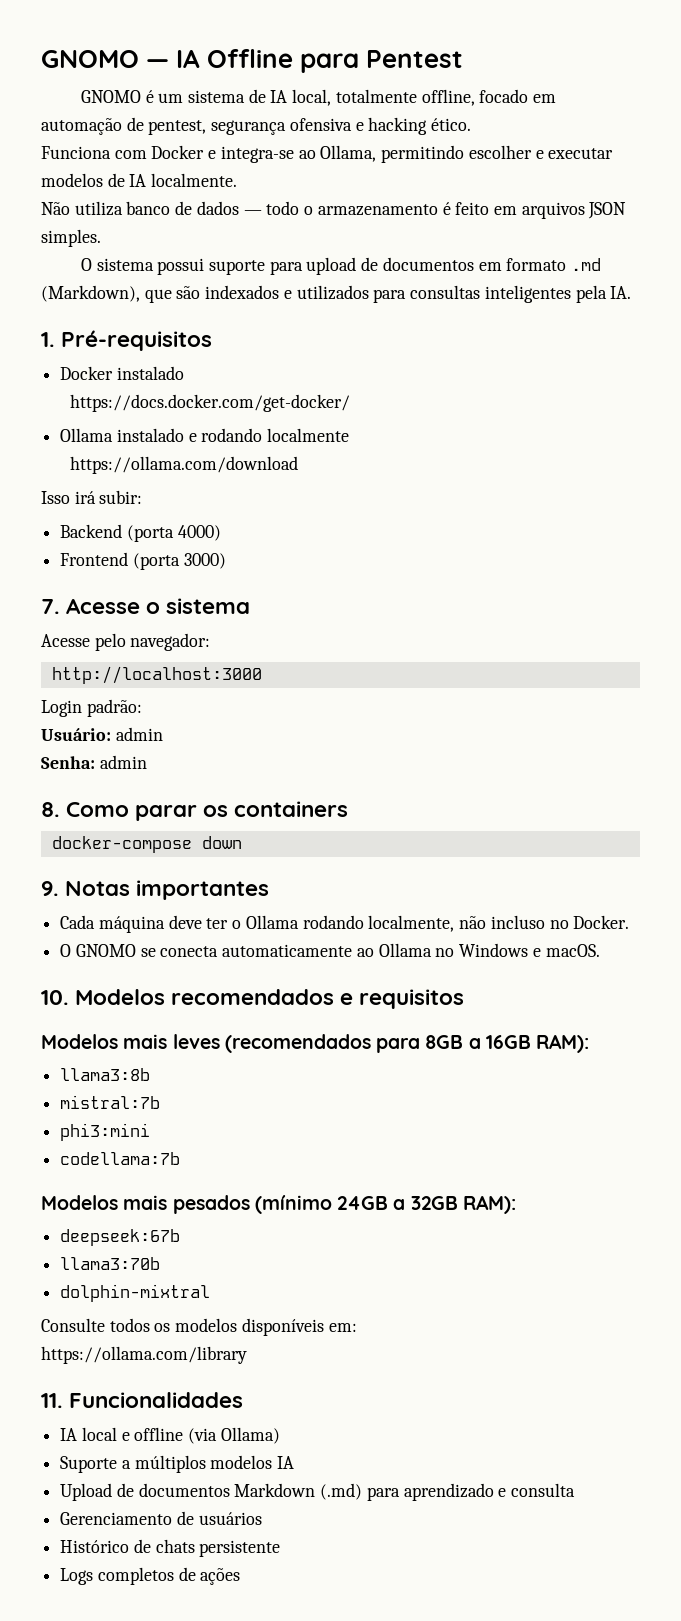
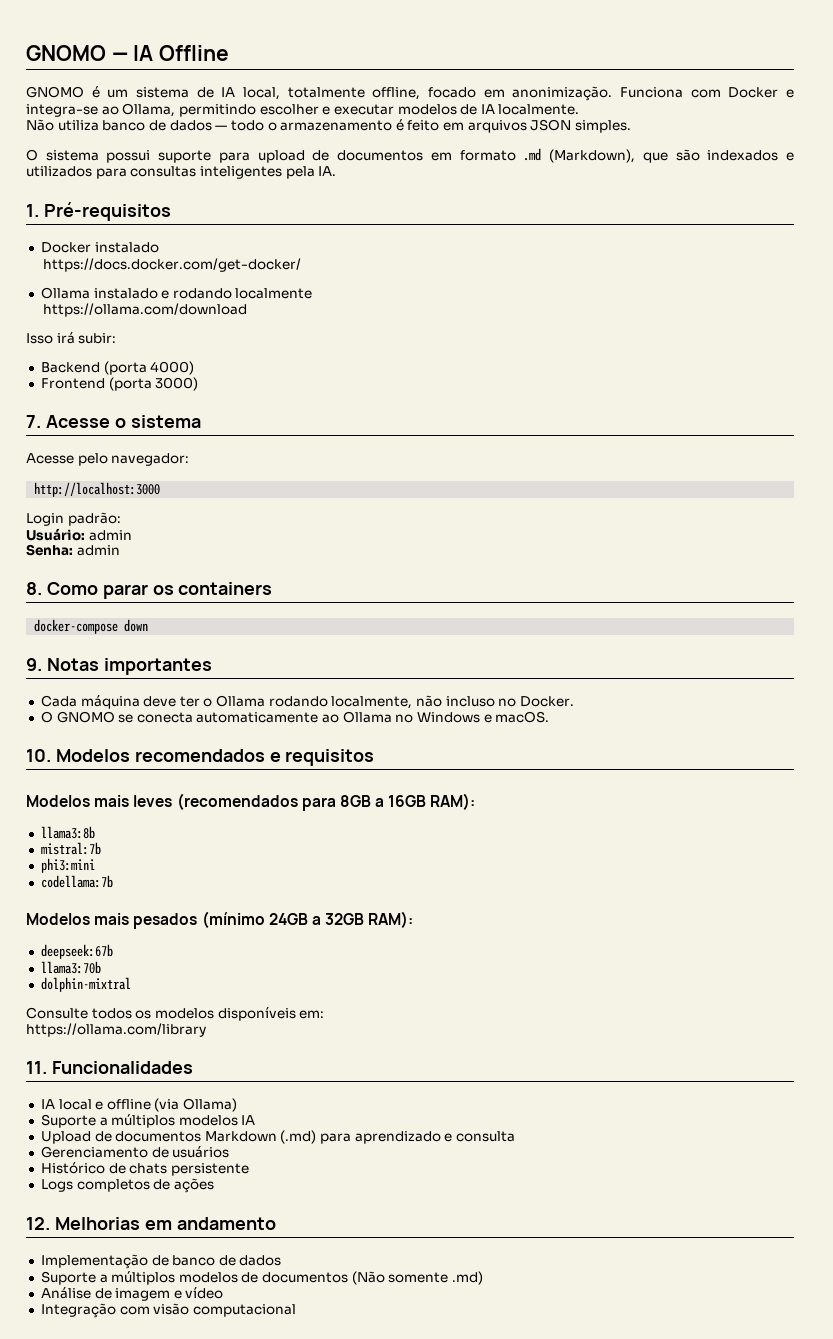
- GNOMO — IA Offline para Pentest
+ GNOMO — IA Offline
- GNOMO é um sistema de IA local, totalmente offline, focado em automação de pentest, segurança ofensiva e hacking ético.
- Funciona com Docker e integra-se ao Ollama, permitindo escolher e executar modelos de IA localmente.
+ GNOMO é um sistema de IA local, totalmente offline, focado em anonimização. Funciona com Docker e integra-se ao Ollama, permitindo escolher e executar modelos de IA localmente.
+ 12. Melhorias em andamento
+ Implementação de banco de dados
+ Suporte a múltiplos modelos de documentos (Não somente .md)
+ Análise de imagem e vídeo
+ Integração com visão computacional

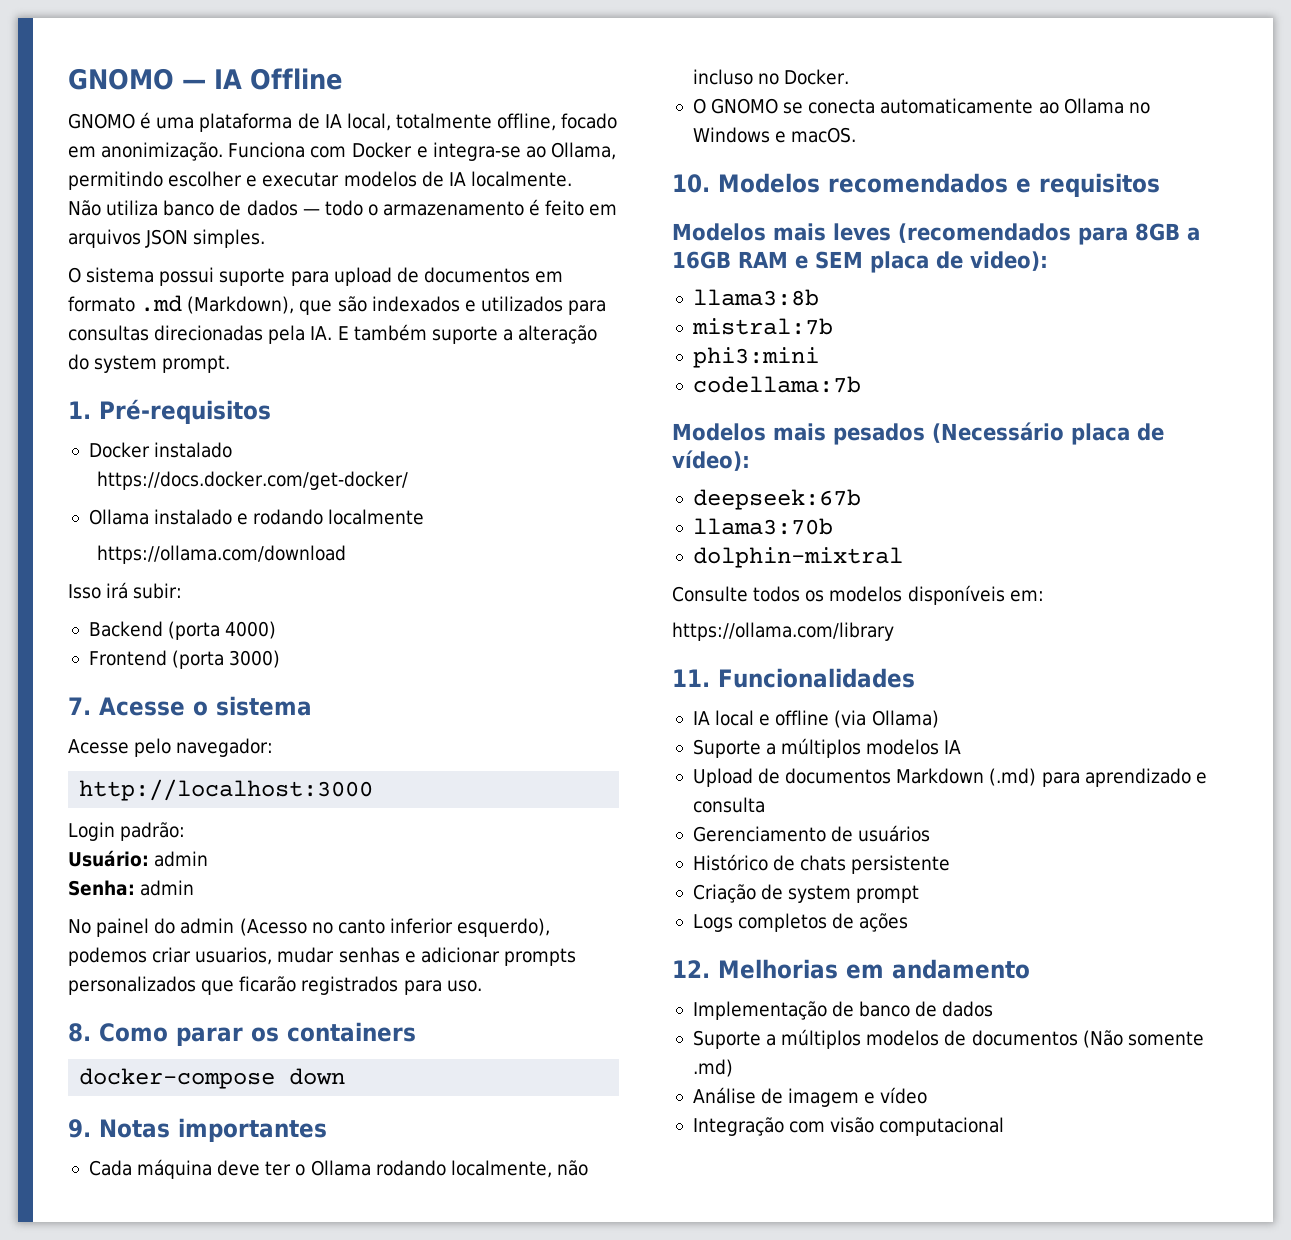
- GNOMO é um sistema de IA local, totalmente offline, focado em anonimização.
+ GNOMO é uma plataforma de IA local, totalmente offline, focado em anonimização.
- O sistema possui suporte para upload de documentos em formato .md (Markdown), que são indexados e utilizados para consultas inteligentes pela IA.
+ O sistema possui suporte para upload de documentos em formato .md (Markdown), que são indexados e utilizados para consultas direcionadas pela IA. E também suporte a alteração do system prompt.
+ No painel do admin (Acesso no canto inferior esquerdo), podemos criar usuarios, mudar senhas e adicionar prompts personalizados que ficarão registrados para uso.
- Modelos mais leves (recomendados para 8GB a 16GB RAM):
+ Modelos mais leves (recomendados para 8GB a 16GB RAM e SEM placa de video):
- Modelos mais pesados (mínimo 24GB a 32GB RAM):
+ Modelos mais pesados (Necessário placa de vídeo):
+ Criação de system prompt

